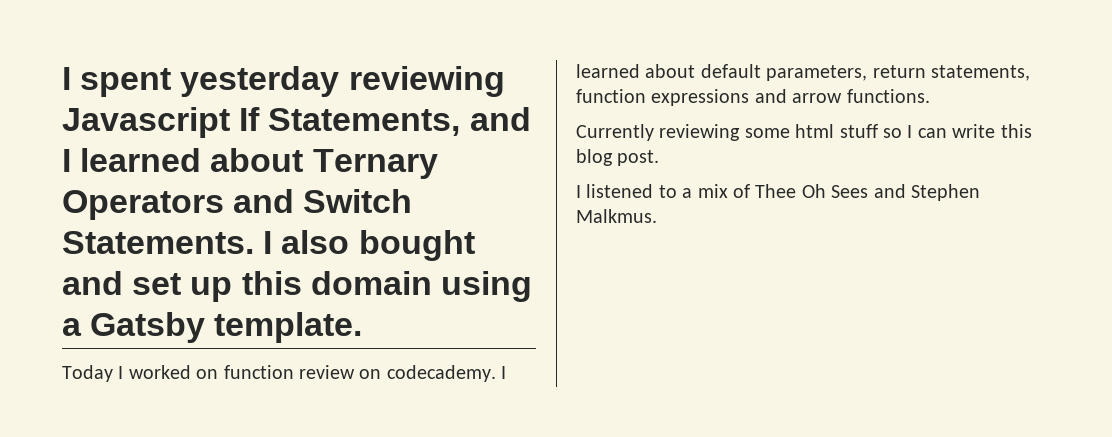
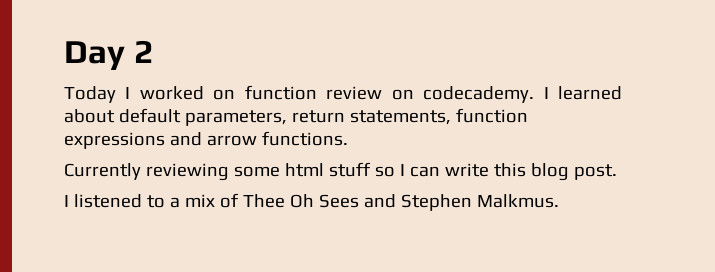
- I spent yesterday reviewing Javascript If Statements, and I learned about Ternary Operators and Switch Statements. I also bought and set up this domain using a Gatsby template.
+ Day 2

